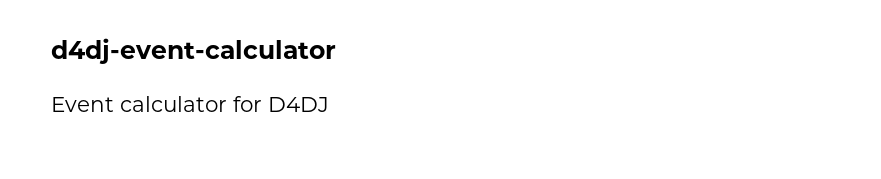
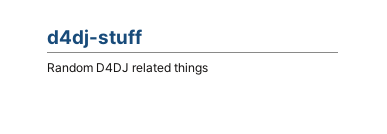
- d4dj-event-calculator
- Event calculator for D4DJ
+ d4dj-stuff
+ Random D4DJ related things

